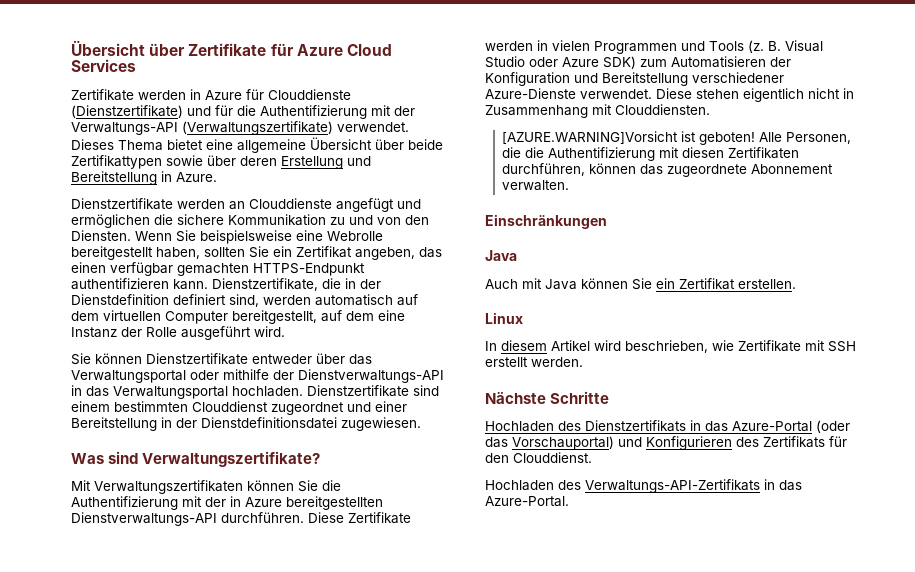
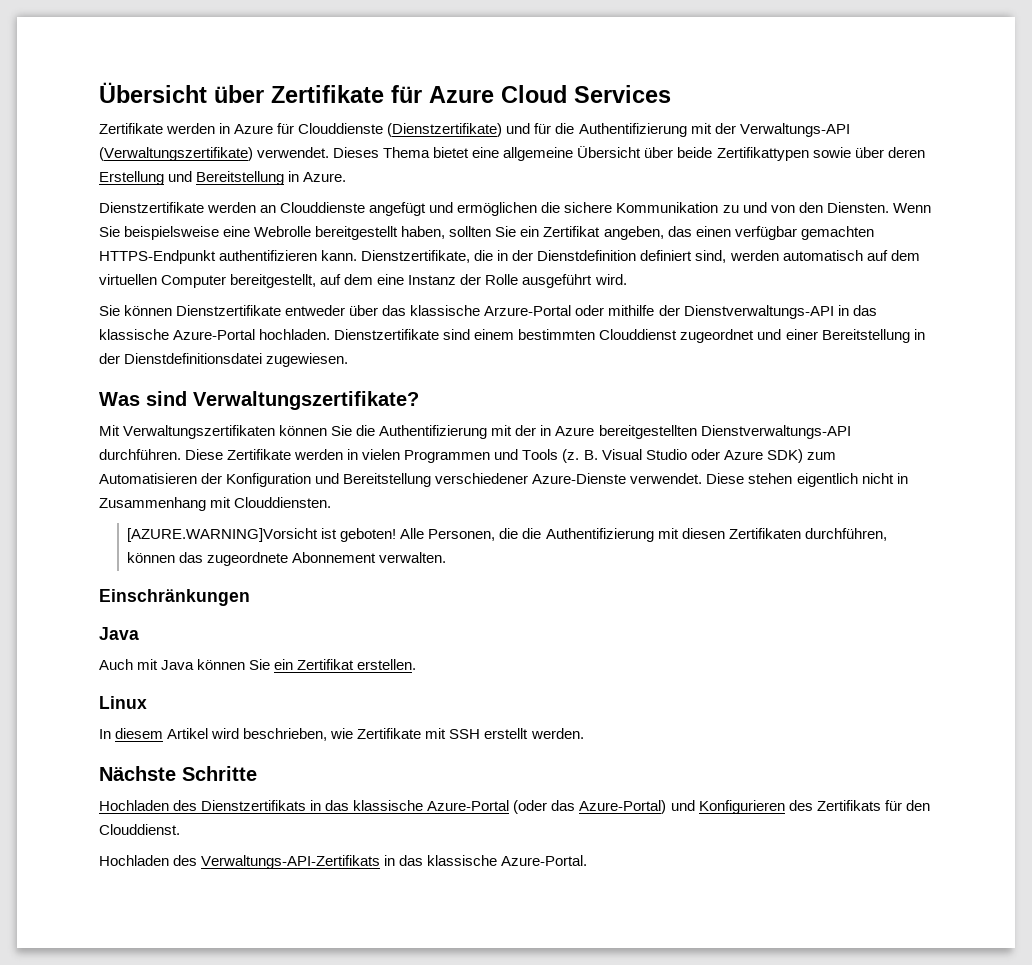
- Sie können Dienstzertifikate entweder über das Verwaltungsportal oder mithilfe der Dienstverwaltungs-API in das Verwaltungsportal hochladen.
+ Sie können Dienstzertifikate entweder über das klassische Arzure-Portal oder mithilfe der Dienstverwaltungs-API in das klassische Azure-Portal hochladen.
- Hochladen des Dienstzertifikats in das Azure-Portal (oder das Vorschauportal) und Konfigurieren des Zertifikats für den Clouddienst.
+ Hochladen des Dienstzertifikats in das klassische Azure-Portal (oder das Azure-Portal) und Konfigurieren des Zertifikats für den Clouddienst.
- Hochladen des Verwaltungs-API-Zertifikats in das Azure-Portal.
+ Hochladen des Verwaltungs-API-Zertifikats in das klassische Azure-Portal.

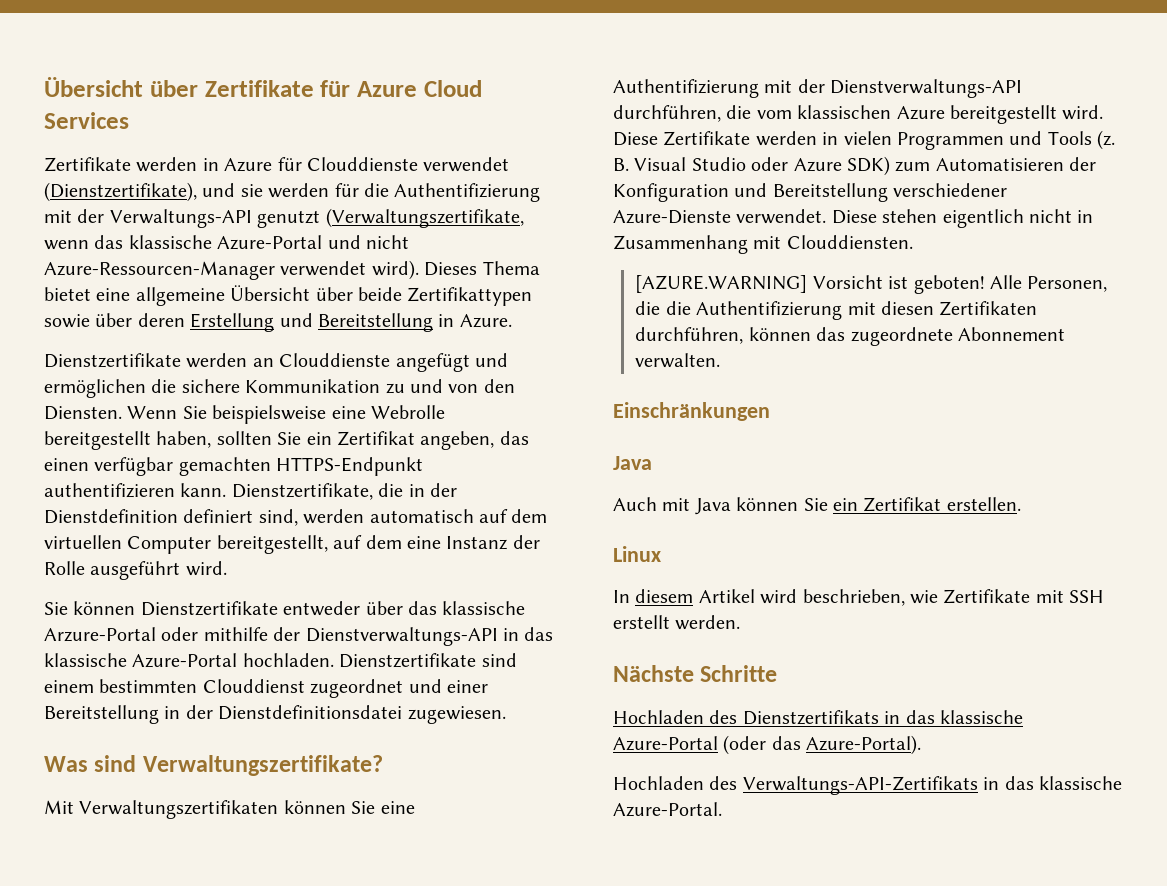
- Zertifikate werden in Azure für Clouddienste (Dienstzertifikate) und für die Authentifizierung mit der Verwaltungs-API (Verwaltungszertifikate) verwendet.
+ Zertifikate werden in Azure für Clouddienste verwendet (Dienstzertifikate), und sie werden für die Authentifizierung mit der Verwaltungs-API genutzt (Verwaltungszertifikate, wenn das klassische Azure-Portal und nicht Azure-Ressourcen-Manager verwendet wird).
- Mit Verwaltungszertifikaten können Sie die Authentifizierung mit der in Azure bereitgestellten Dienstverwaltungs-API durchführen.
+ Mit Verwaltungszertifikaten können Sie eine Authentifizierung mit der Dienstverwaltungs-API durchführen, die vom klassischen Azure bereitgestellt wird.
- [AZURE.WARNING]Vorsicht ist geboten!
+ [AZURE.WARNING] Vorsicht ist geboten!
- Hochladen des Dienstzertifikats in das klassische Azure-Portal (oder das Azure-Portal) und Konfigurieren des Zertifikats für den Clouddienst.
+ Hochladen des Dienstzertifikats in das klassische Azure-Portal (oder das Azure-Portal).

